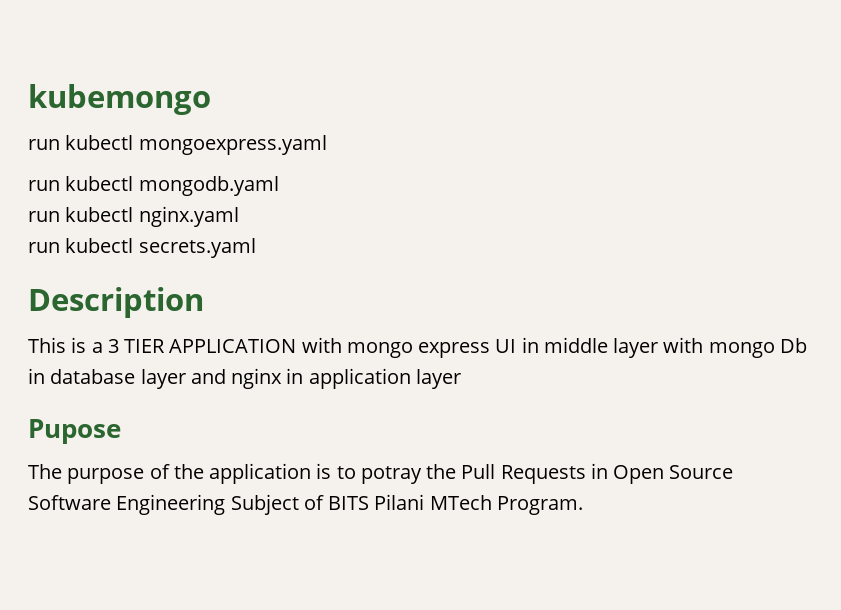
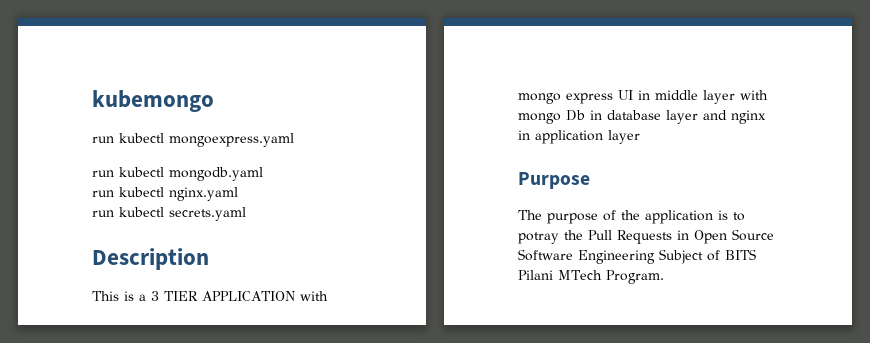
- Pupose
+ Purpose

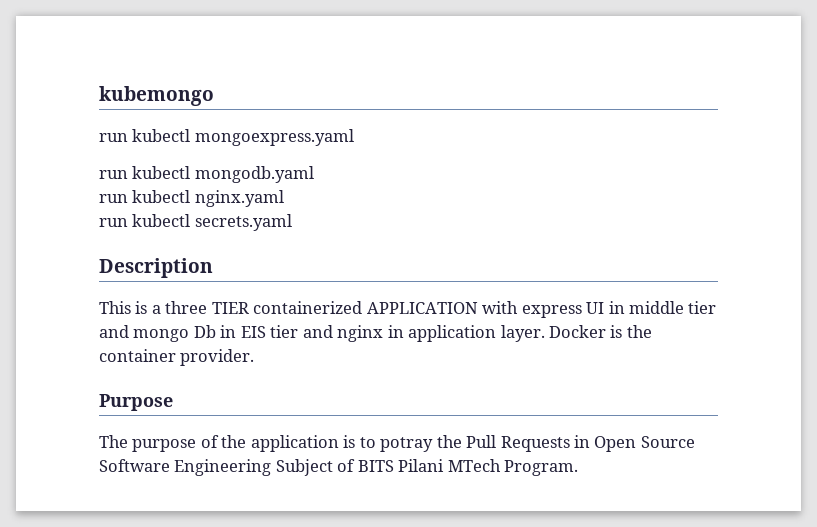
- This is a 3 TIER APPLICATION with mongo express UI in middle layer with mongo Db in database layer and nginx in application layer
+ This is a three TIER containerized APPLICATION with express UI in middle tier and mongo Db in EIS tier and nginx in application layer. Docker is the container provider.

